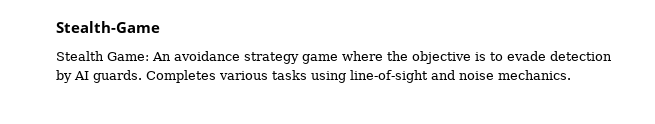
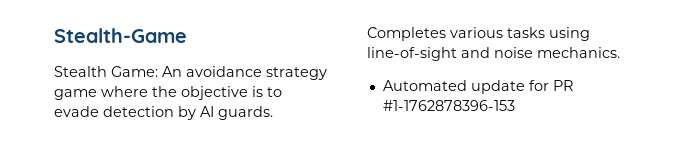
+ Automated update for PR #1-1762878396-153

